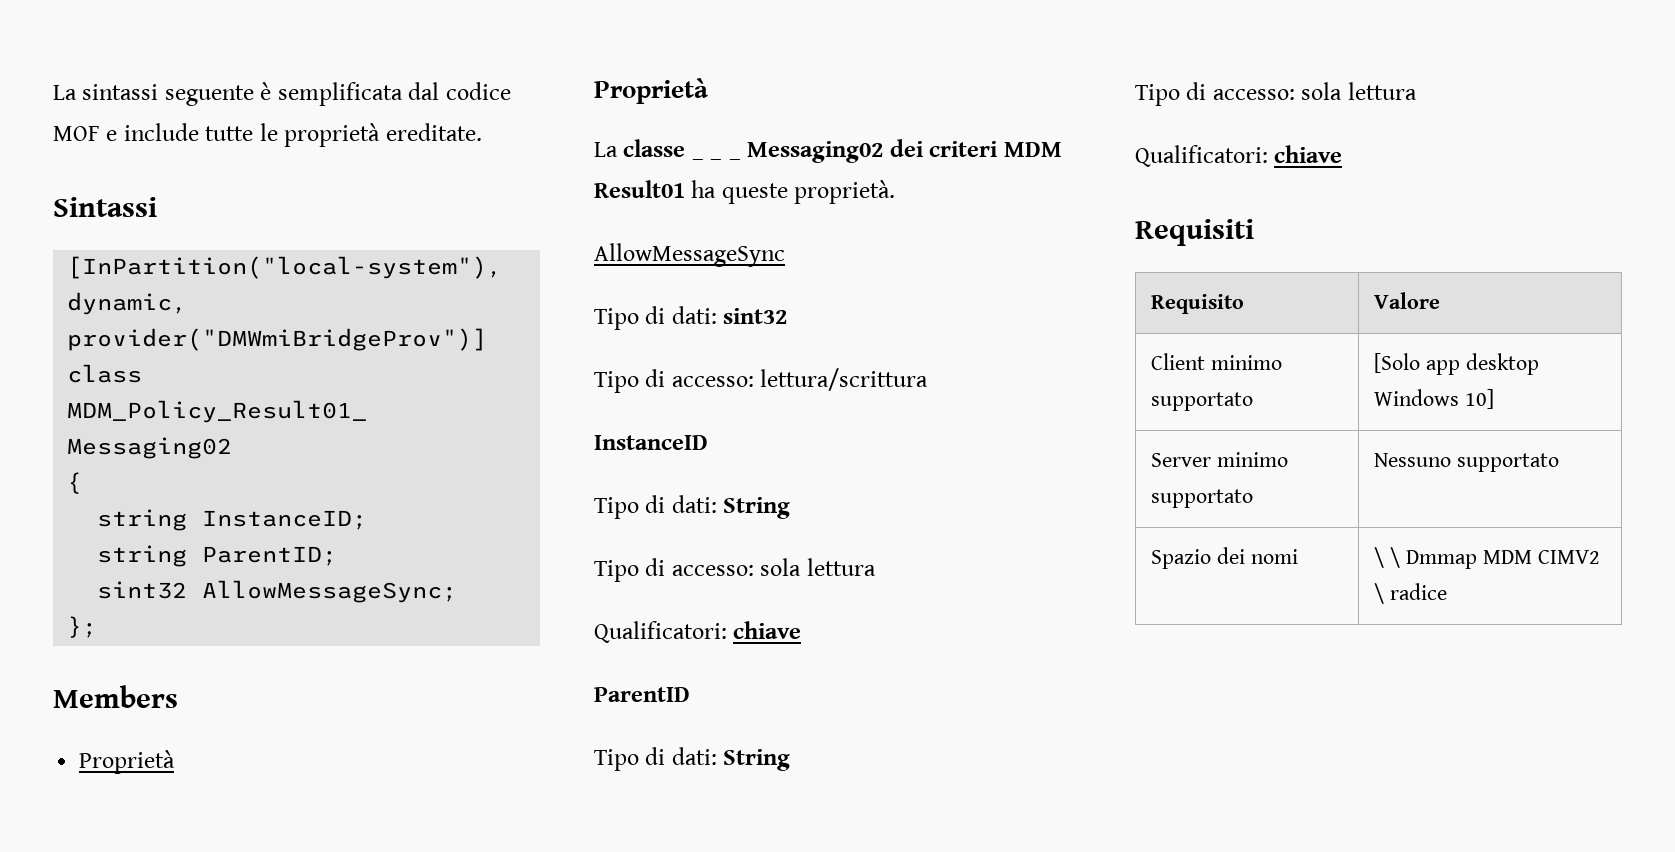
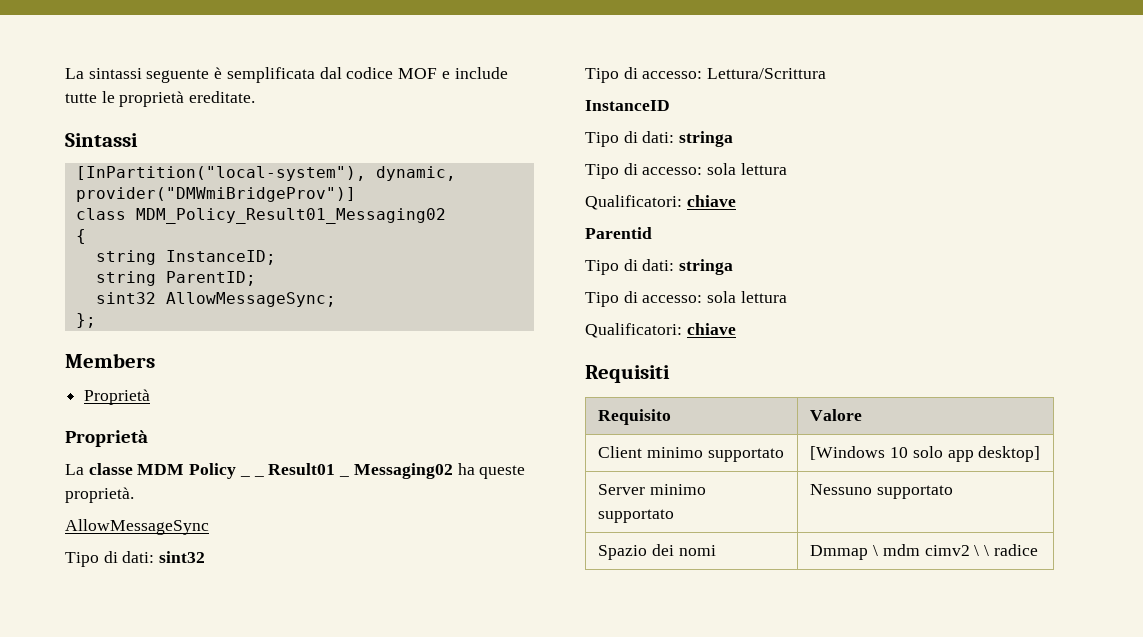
- La classe _ _ _ Messaging02 dei criteri MDM Result01 ha queste proprietà.
+ La classe MDM Policy _ _ Result01 _ Messaging02 ha queste proprietà.
- Tipo di accesso: lettura/scrittura
+ Tipo di accesso: Lettura/Scrittura
  InstanceID
- Tipo di dati: String
+ Tipo di dati: stringa
  Tipo di accesso: sola lettura
  Qualificatori: chiave
- ParentID
- Tipo di dati: String
+ Parentid
+ Tipo di dati: stringa
- Client minimo supportato | [Solo app desktop Windows 10]
+ Client minimo supportato | [Windows 10 solo app desktop]
- Spazio dei nomi | \ \ Dmmap MDM CIMV2 \ radice
+ Spazio dei nomi | Dmmap \ mdm cimv2 \ \ radice

